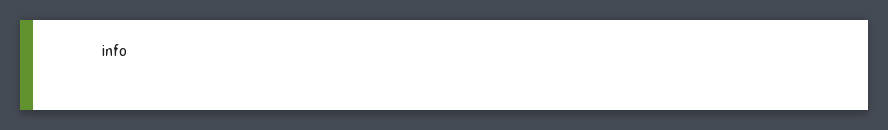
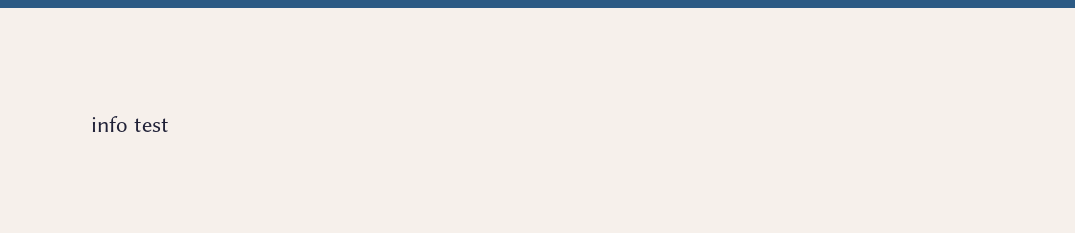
- info
+ info test

